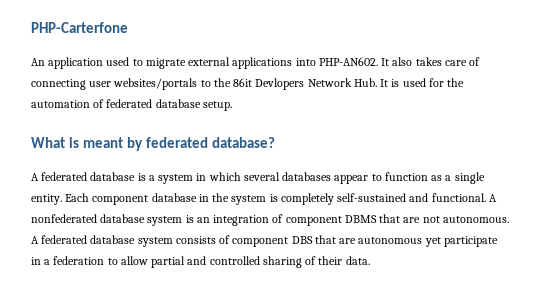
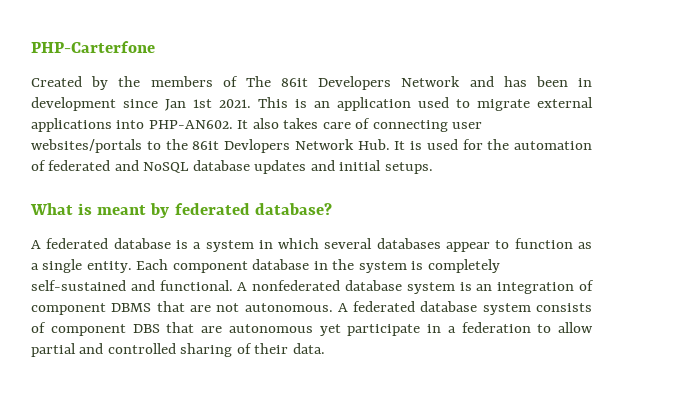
- An application used to migrate external applications into PHP-AN602.
+ Created by the members of The 86it Developers Network and has been in development since Jan 1st 2021. This is an application used to migrate external applications into PHP-AN602.
- It also takes care of connecting user websites/portals to the 86it Devlopers Network Hub. It is used for the automation of federated database setup.
+ It also takes care of connecting user websites/portals to the 86it Devlopers Network Hub. It is used for the automation of federated and NoSQL database updates and initial setups.

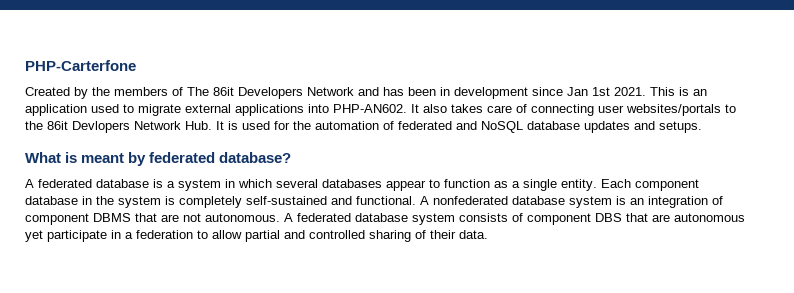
- It also takes care of connecting user websites/portals to the 86it Devlopers Network Hub. It is used for the automation of federated and NoSQL database updates and initial setups.
+ It also takes care of connecting user websites/portals to the 86it Devlopers Network Hub. It is used for the automation of federated and NoSQL database updates and setups.

